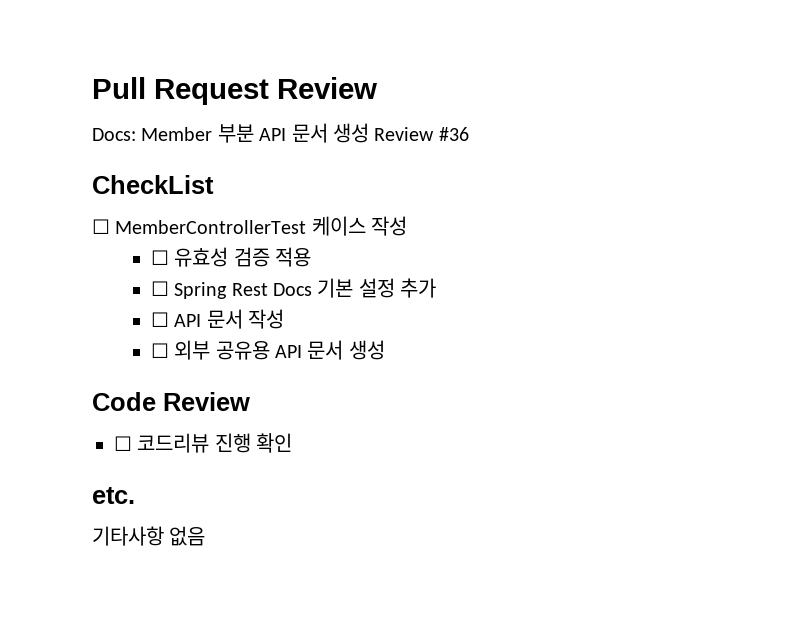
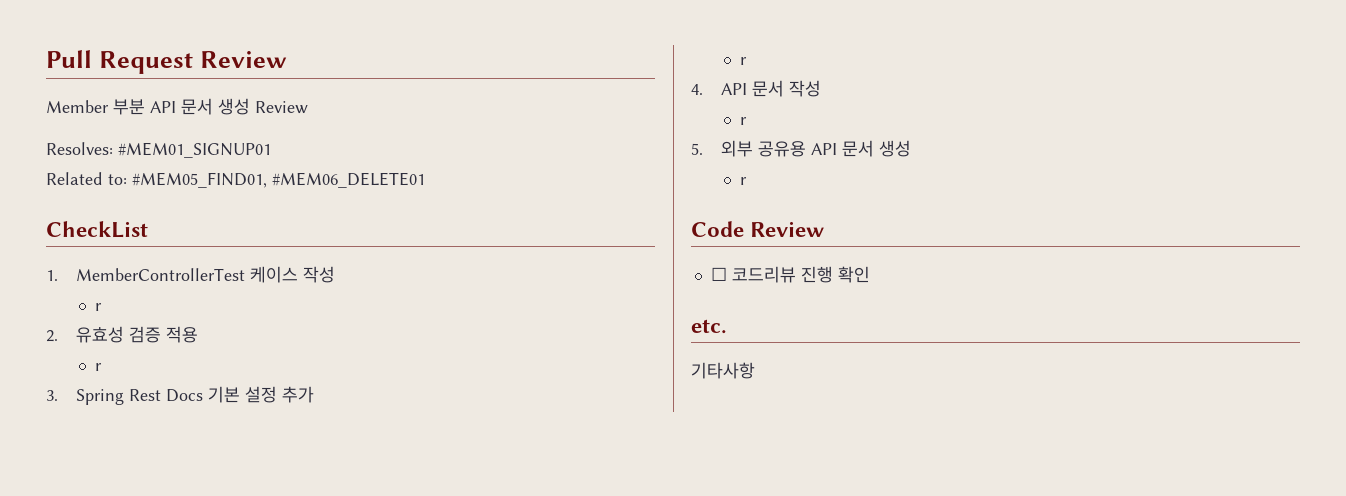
- Docs: Member 부분 API 문서 생성 Review #36
+ Member 부분 API 문서 생성 Review
+ Resolves: #MEM01_SIGNUP01
+ Related to: #MEM05_FIND01, #MEM06_DELETE01
- ☐ MemberControllerTest 케이스 작성
- ☐ 유효성 검증 적용
- ☐ Spring Rest Docs 기본 설정 추가
- ☐ API 문서 작성
- ☐ 외부 공유용 API 문서 생성
+ 1. MemberControllerTest 케이스 작성
+ r
+ 2. 유효성 검증 적용
+ r
+ 3. Spring Rest Docs 기본 설정 추가
+ r
+ 4. API 문서 작성
+ r
+ 5. 외부 공유용 API 문서 생성
+ r
- 기타사항 없음
+ 기타사항

